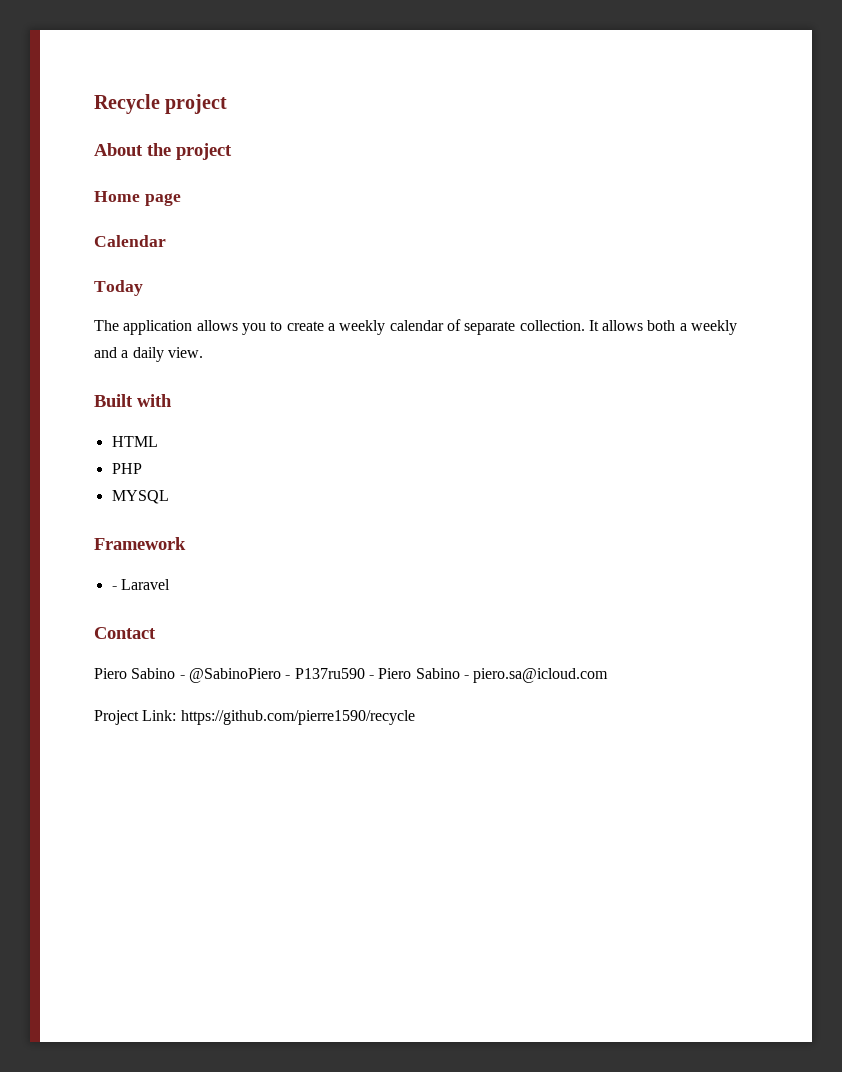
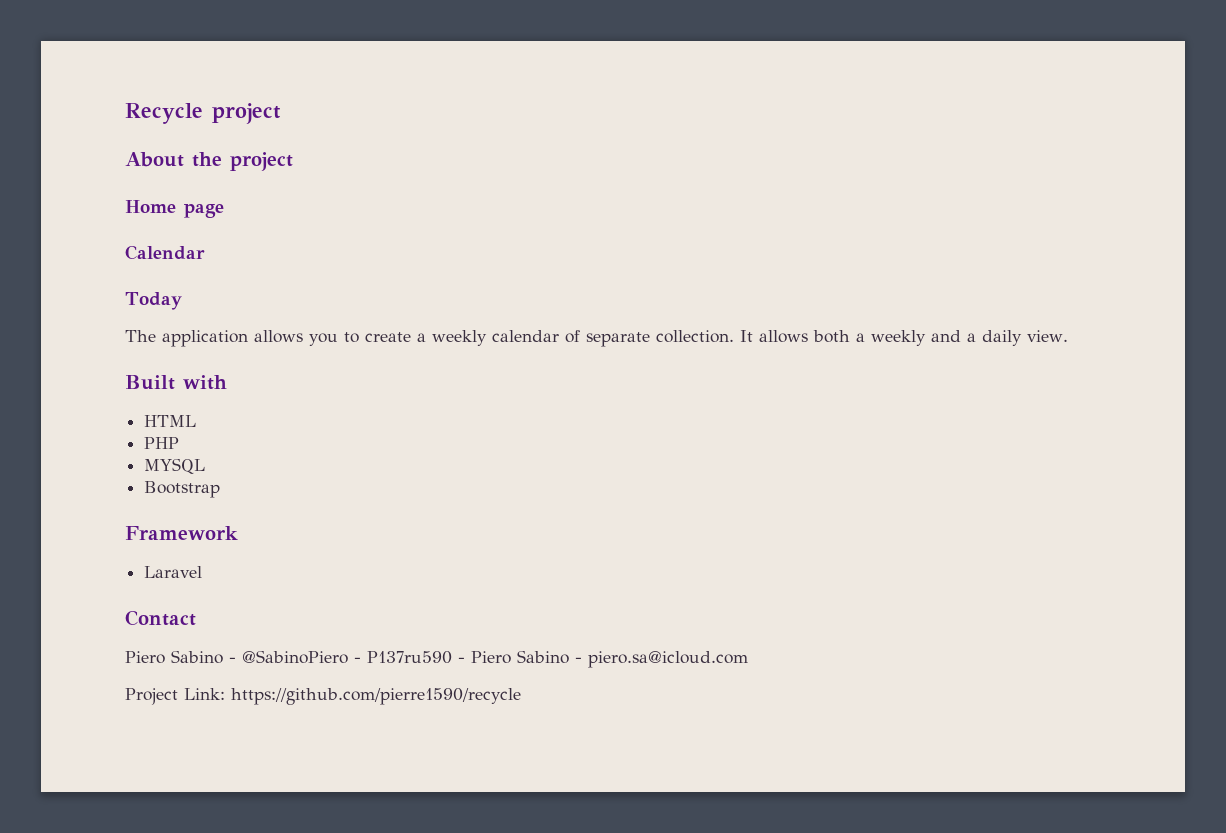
+ Bootstrap
- - Laravel
+ Laravel

